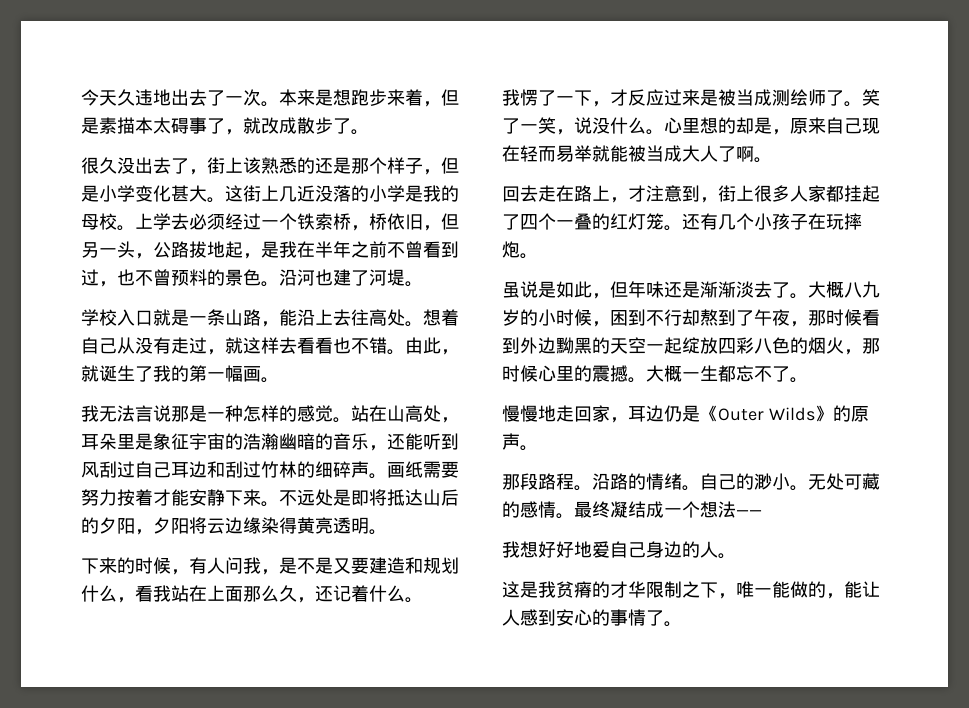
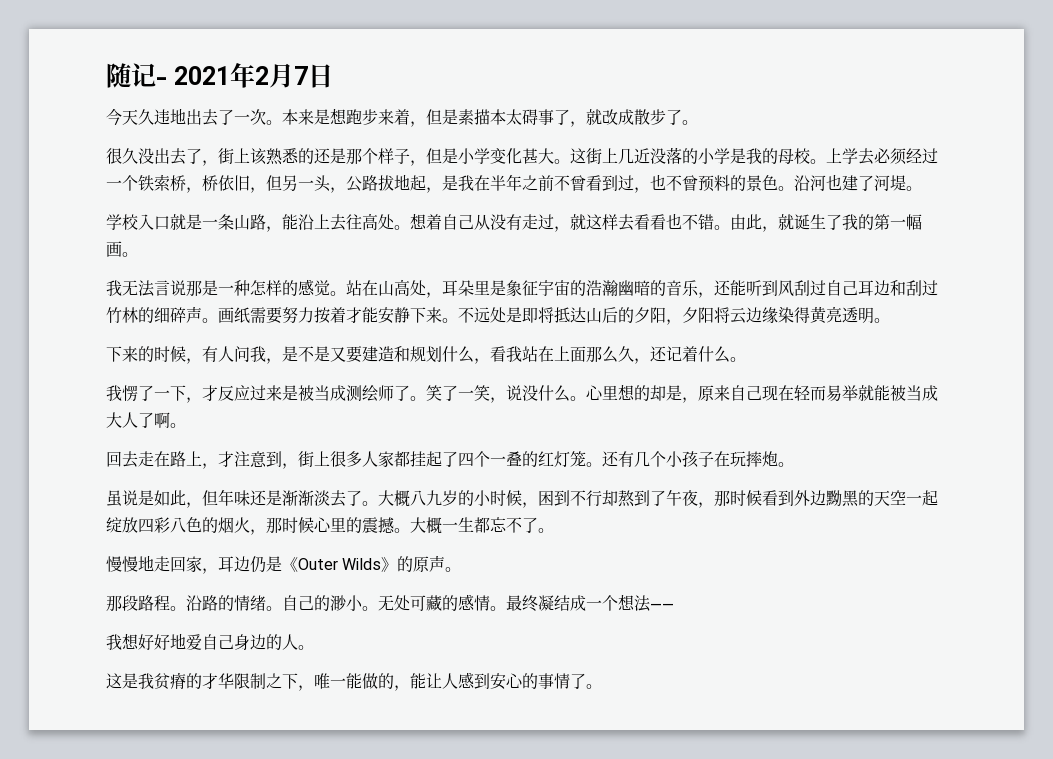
+ 随记- 2021年2月7日

